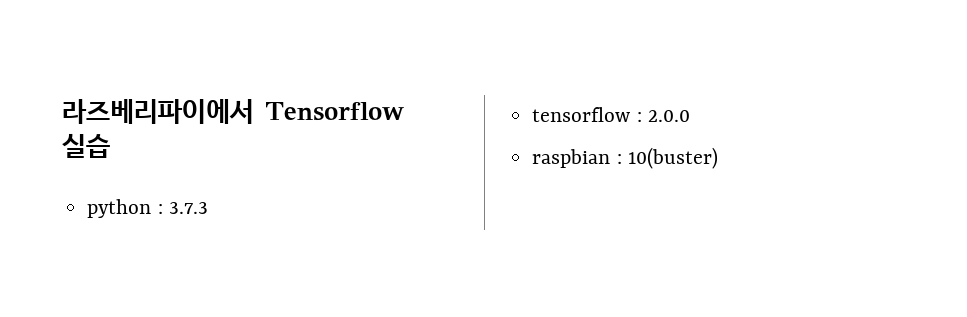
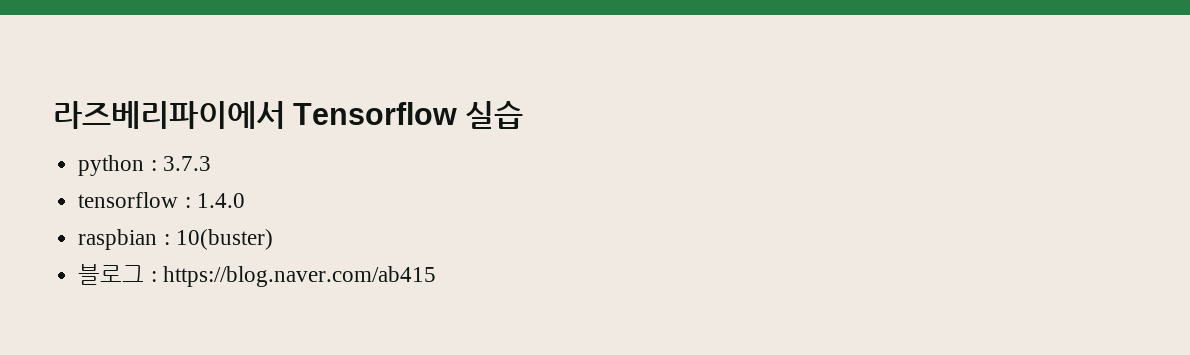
- tensorflow : 2.0.0
+ tensorflow : 1.4.0
+ 블로그 : https://blog.naver.com/ab415

